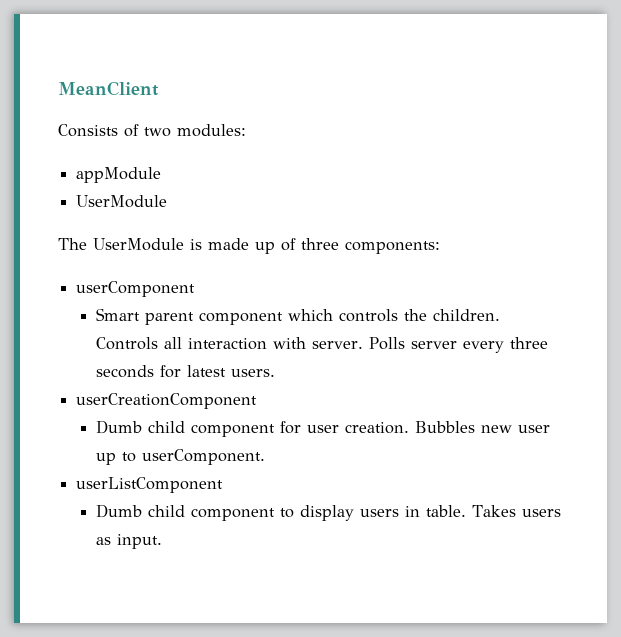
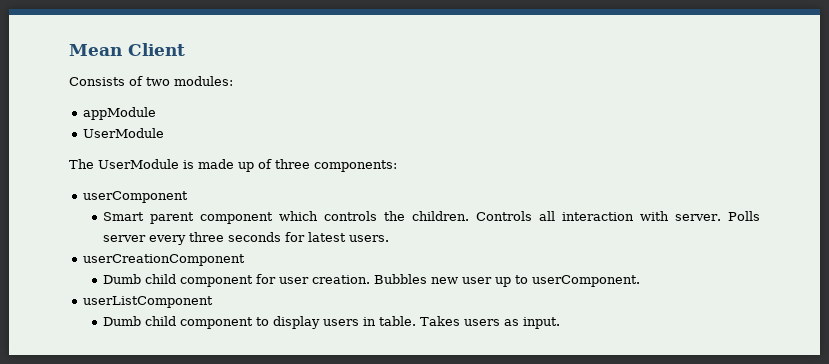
- MeanClient
+ Mean Client

